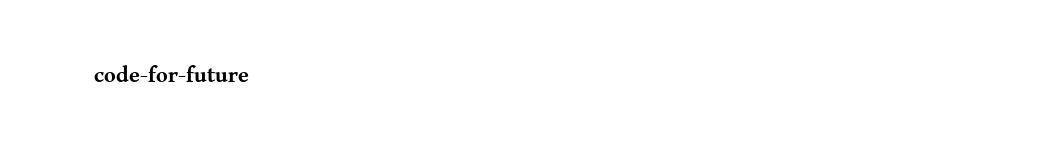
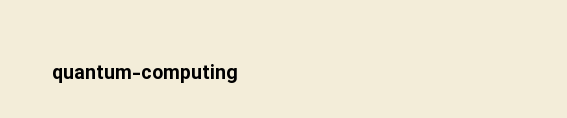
- code-for-future
+ quantum-computing

